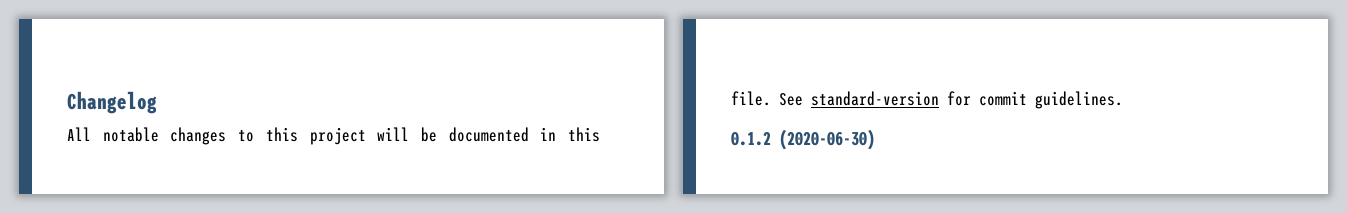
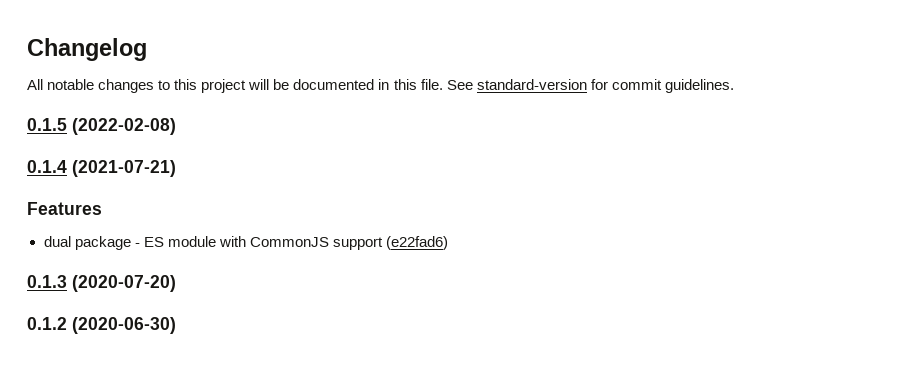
+ 0.1.5 (2022-02-08)
+ 0.1.4 (2021-07-21)
+ Features
+ dual package - ES module with CommonJS support (e22fad6)
+ 0.1.3 (2020-07-20)

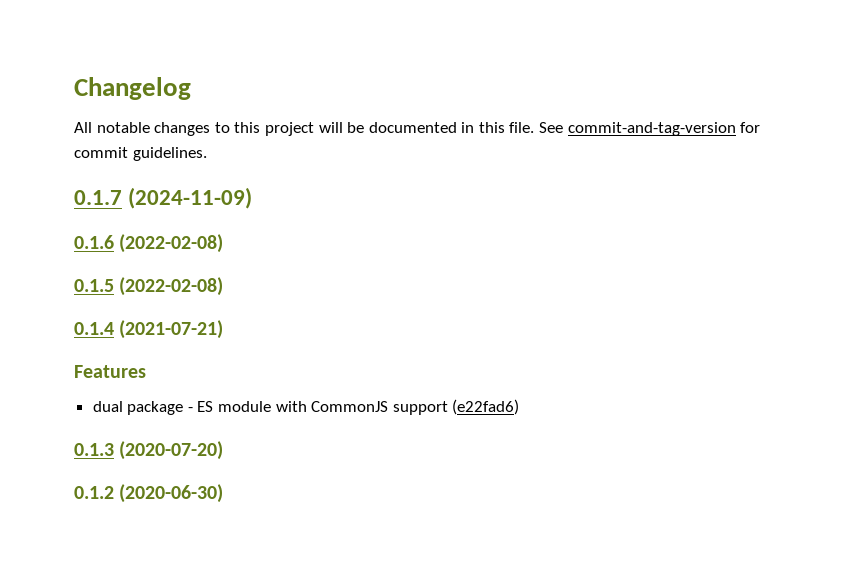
- See standard-version for commit guidelines.
+ See commit-and-tag-version for commit guidelines.
+ 0.1.7 (2024-11-09)
+ 0.1.6 (2022-02-08)

